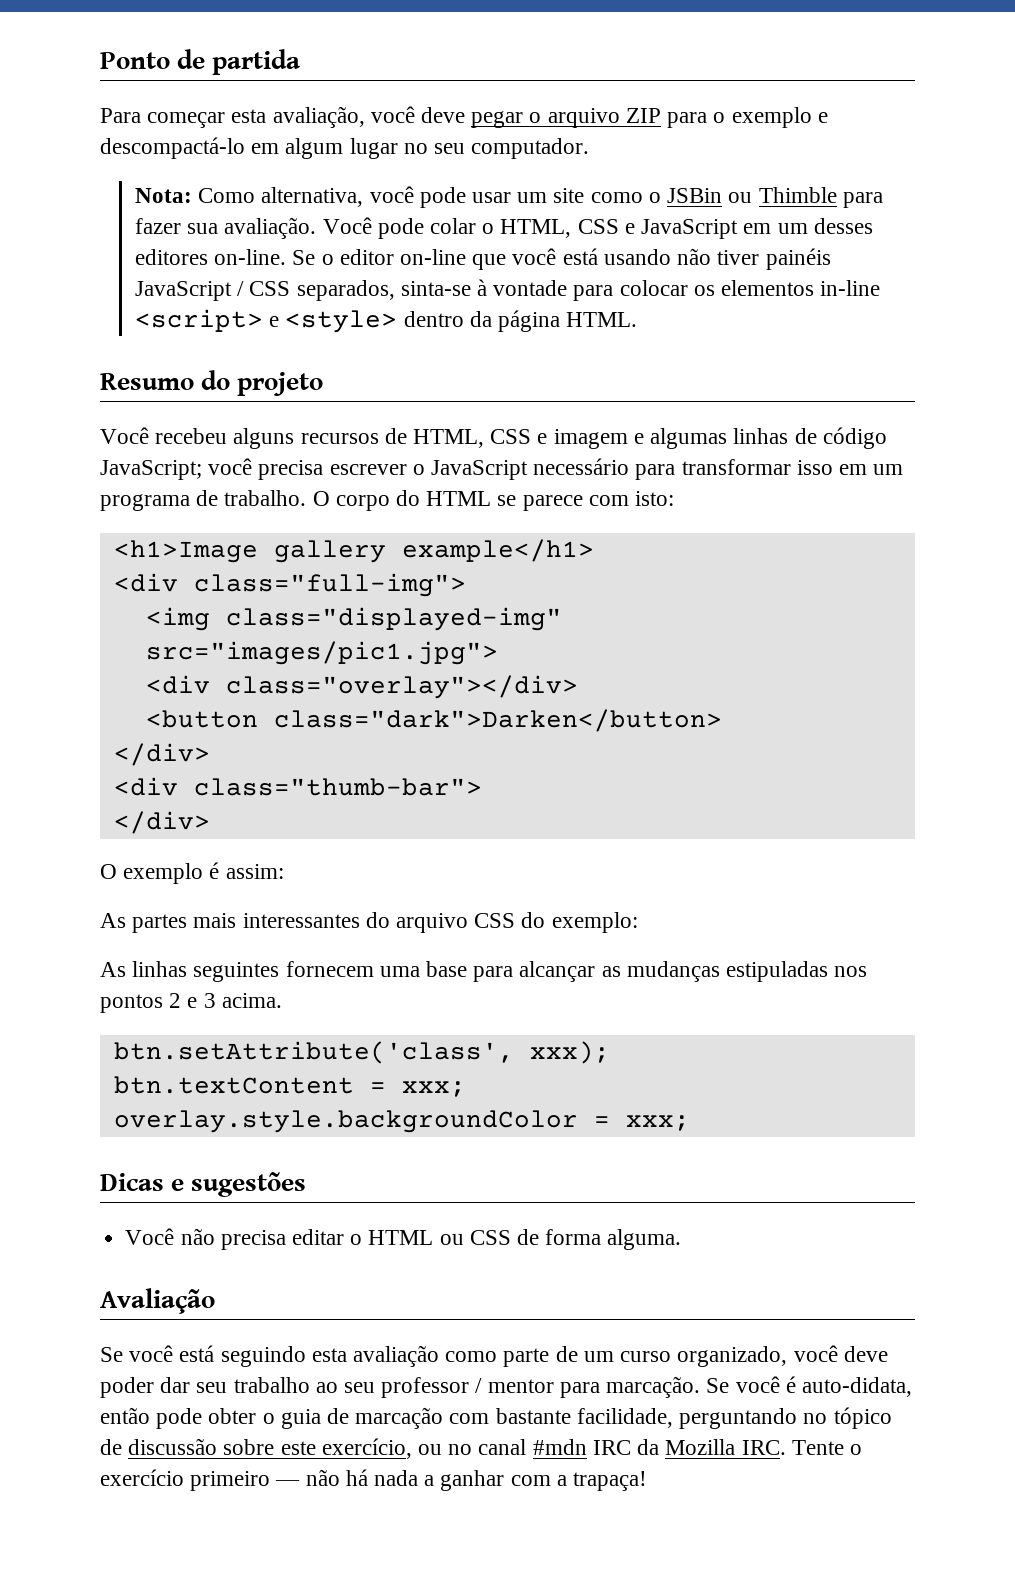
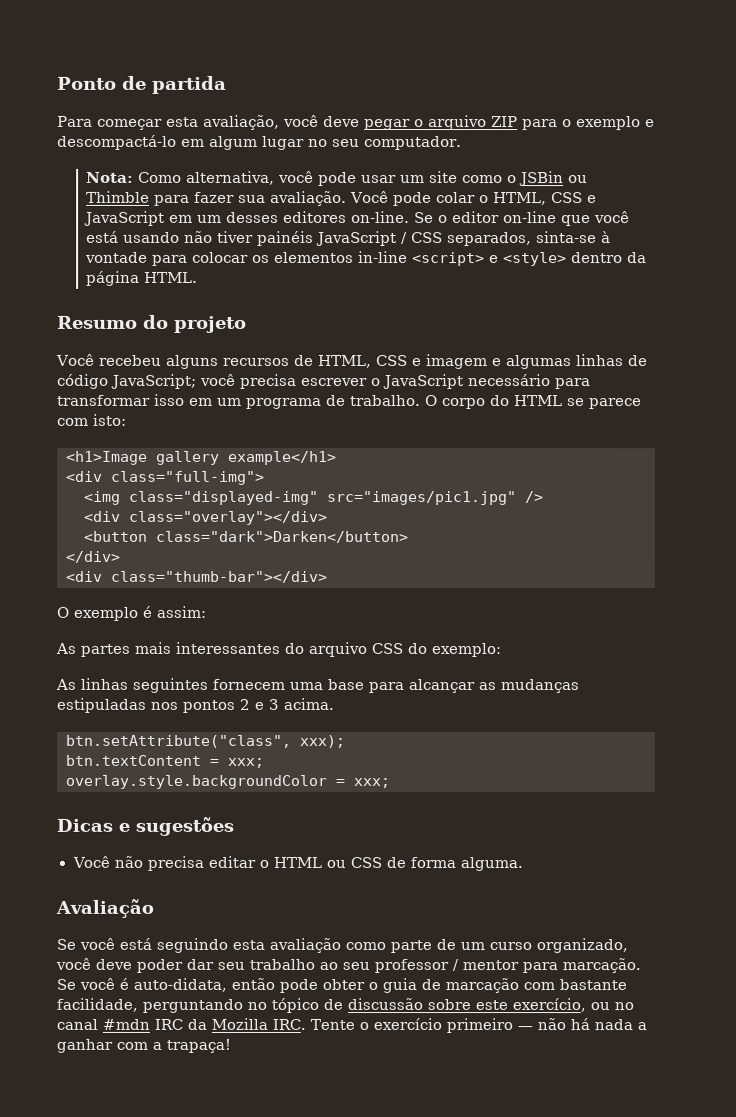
- <img class="displayed-img" src="images/pic1.jpg">
+ <img class="displayed-img" src="images/pic1.jpg" />
- <div class="thumb-bar">
- </div>
+ <div class="thumb-bar"></div>
- btn.setAttribute('class', xxx);
+ btn.setAttribute("class", xxx);

